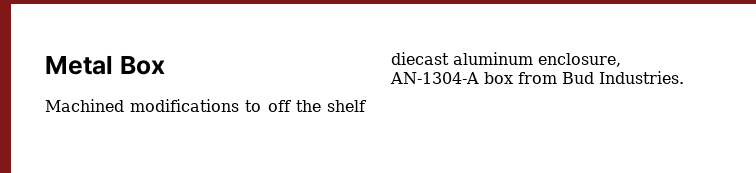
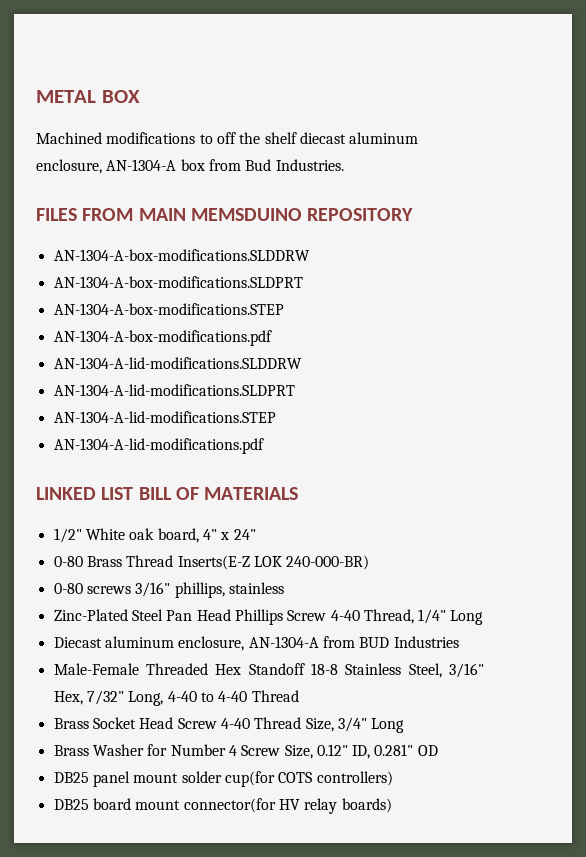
- Metal Box
+ METAL BOX
+ FILES FROM MAIN MEMSDUINO REPOSITORY
+ AN-1304-A-box-modifications.SLDDRW
+ AN-1304-A-box-modifications.SLDPRT
+ AN-1304-A-box-modifications.STEP
+ AN-1304-A-box-modifications.pdf
+ AN-1304-A-lid-modifications.SLDDRW
+ AN-1304-A-lid-modifications.SLDPRT
+ AN-1304-A-lid-modifications.STEP
+ AN-1304-A-lid-modifications.pdf
+ LINKED LIST BILL OF MATERIALS
+ 1/2" White oak board, 4" x 24"
+ 0-80 Brass Thread Inserts(E-Z LOK 240-000-BR)
+ 0-80 screws 3/16" phillips, stainless
+ Zinc-Plated Steel Pan Head Phillips Screw 4-40 Thread, 1/4" Long
+ Diecast aluminum enclosure, AN-1304-A from BUD Industries
+ Male-Female Threaded Hex Standoff 18-8 Stainless Steel, 3/16" Hex, 7/32" Long, 4-40 to 4-40 Thread
+ Brass Socket Head Screw 4-40 Thread Size, 3/4" Long
+ Brass Washer for Number 4 Screw Size, 0.12" ID, 0.281" OD
+ DB25 panel mount solder cup(for COTS controllers)
+ DB25 board mount connector(for HV relay boards)

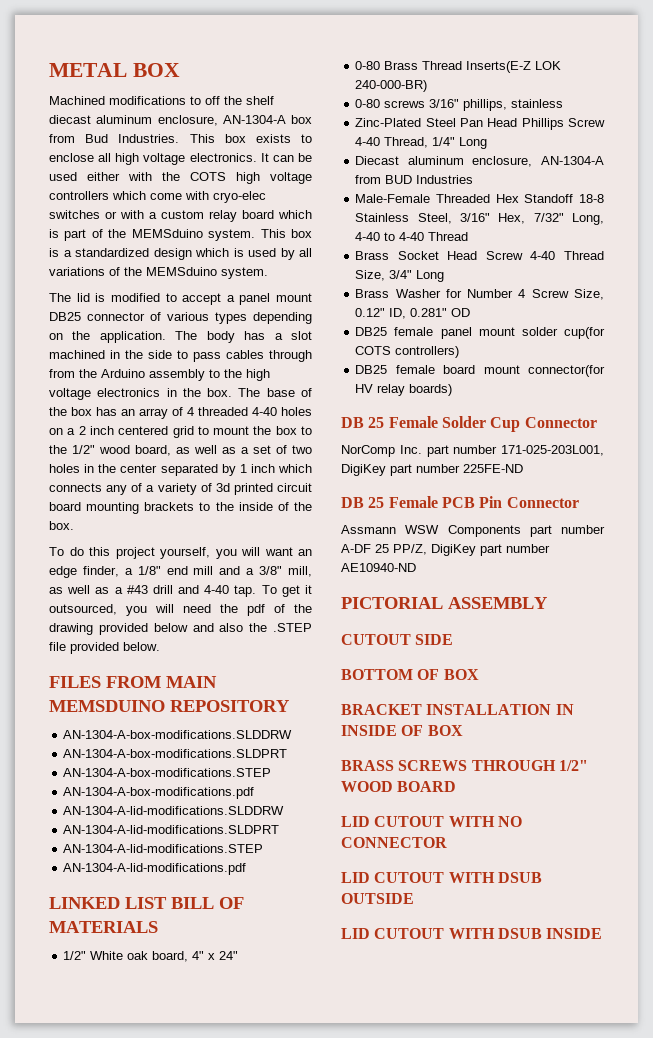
+ This box exists to enclose all high voltage electronics. It can be used either with the COTS high voltage controllers which come with cryo-elec switches or with a custom relay board which is part of the MEMSduino system. This box is a standardized design which is used by all variations of the MEMSduino system.
+ The lid is modified to accept a panel mount DB25 connector of various types depending on the application. The body has a slot machined in the side to pass cables through from the Arduino assembly to the high voltage electronics in the box. The base of the box has an array of 4 threaded 4-40 holes on a 2 inch centered grid to mount the box to the 1/2" wood board, as well as a set of two holes in the center separated by 1 inch which connects any of a variety of 3d printed circuit board mounting brackets to the inside of the box.
+ To do this project yourself, you will want an edge finder, a 1/8" end mill and a 3/8" mill, as well as a #43 drill and 4-40 tap. To get it outsourced, you will need the pdf of the drawing provided below and also the .STEP file provided below.
- DB25 panel mount solder cup(for COTS controllers)
+ DB25 female panel mount solder cup(for COTS controllers)
- DB25 board mount connector(for HV relay boards)
+ DB25 female board mount connector(for HV relay boards)
+ DB 25 Female Solder Cup Connector
+ NorComp Inc. part number 171-025-203L001, DigiKey part number 225FE-ND
+ DB 25 Female PCB Pin Connector
+ Assmann WSW Components part number A-DF 25 PP/Z, DigiKey part number AE10940-ND
+ PICTORIAL ASSEMBLY
+ CUTOUT SIDE
+ BOTTOM OF BOX
+ BRACKET INSTALLATION IN INSIDE OF BOX
+ BRASS SCREWS THROUGH 1/2" WOOD BOARD
+ LID CUTOUT WITH NO CONNECTOR
+ LID CUTOUT WITH DSUB OUTSIDE
+ LID CUTOUT WITH DSUB INSIDE

